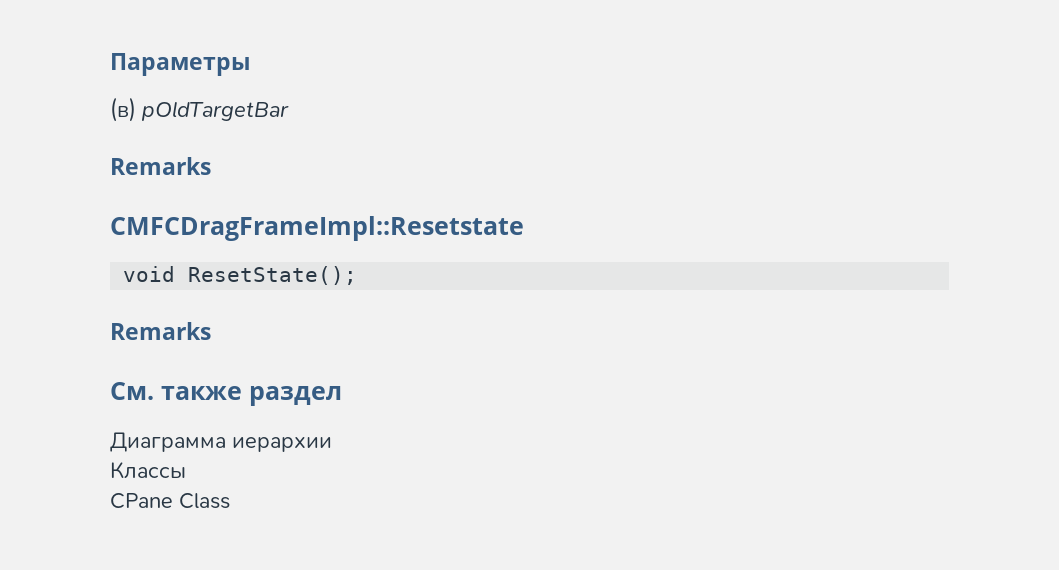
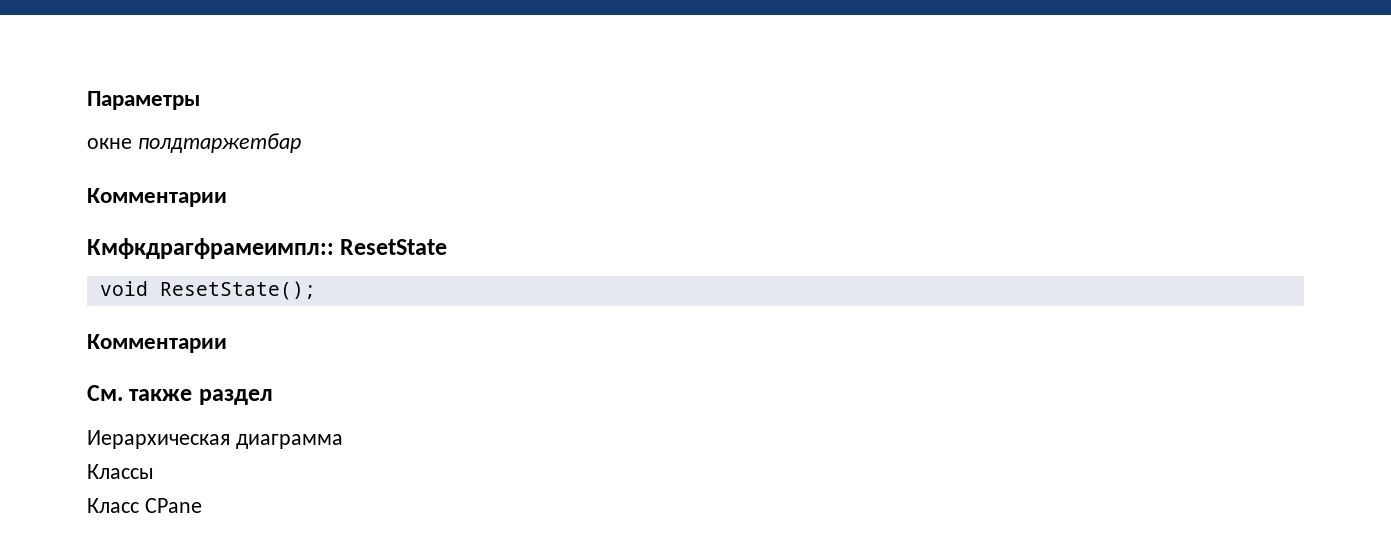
- (в) pOldTargetBar
- Remarks
- CMFCDragFrameImpl::Resetstate
+ окне полдтаржетбар
+ Комментарии
+ Кмфкдрагфрамеимпл:: ResetState
  void ResetState();
- Remarks
+ Комментарии
- Диаграмма иерархии
+ Иерархическая диаграмма
- CPane Class
+ Класс CPane

